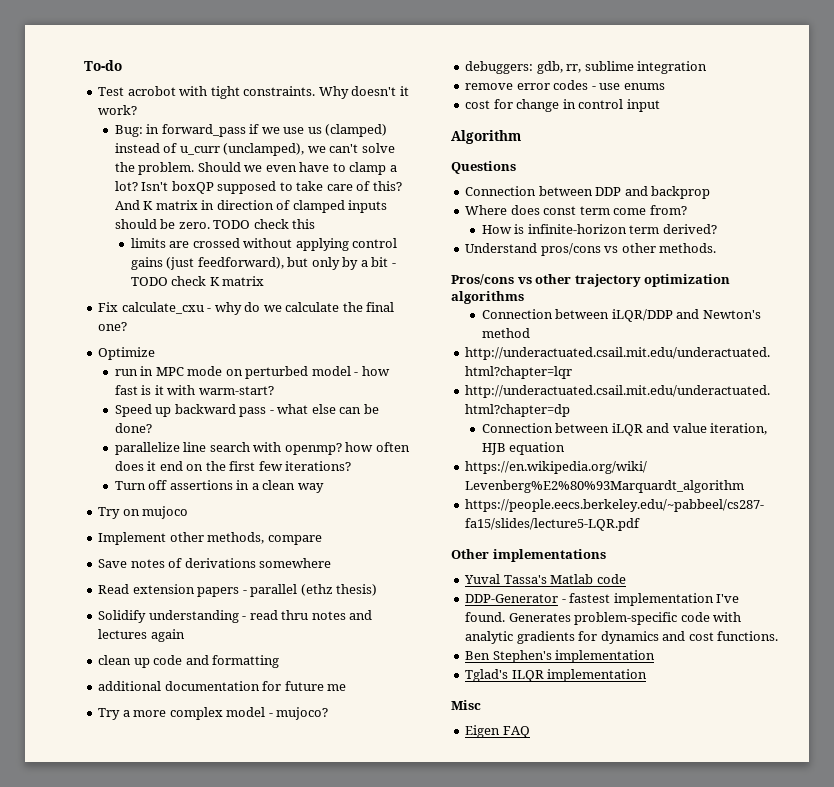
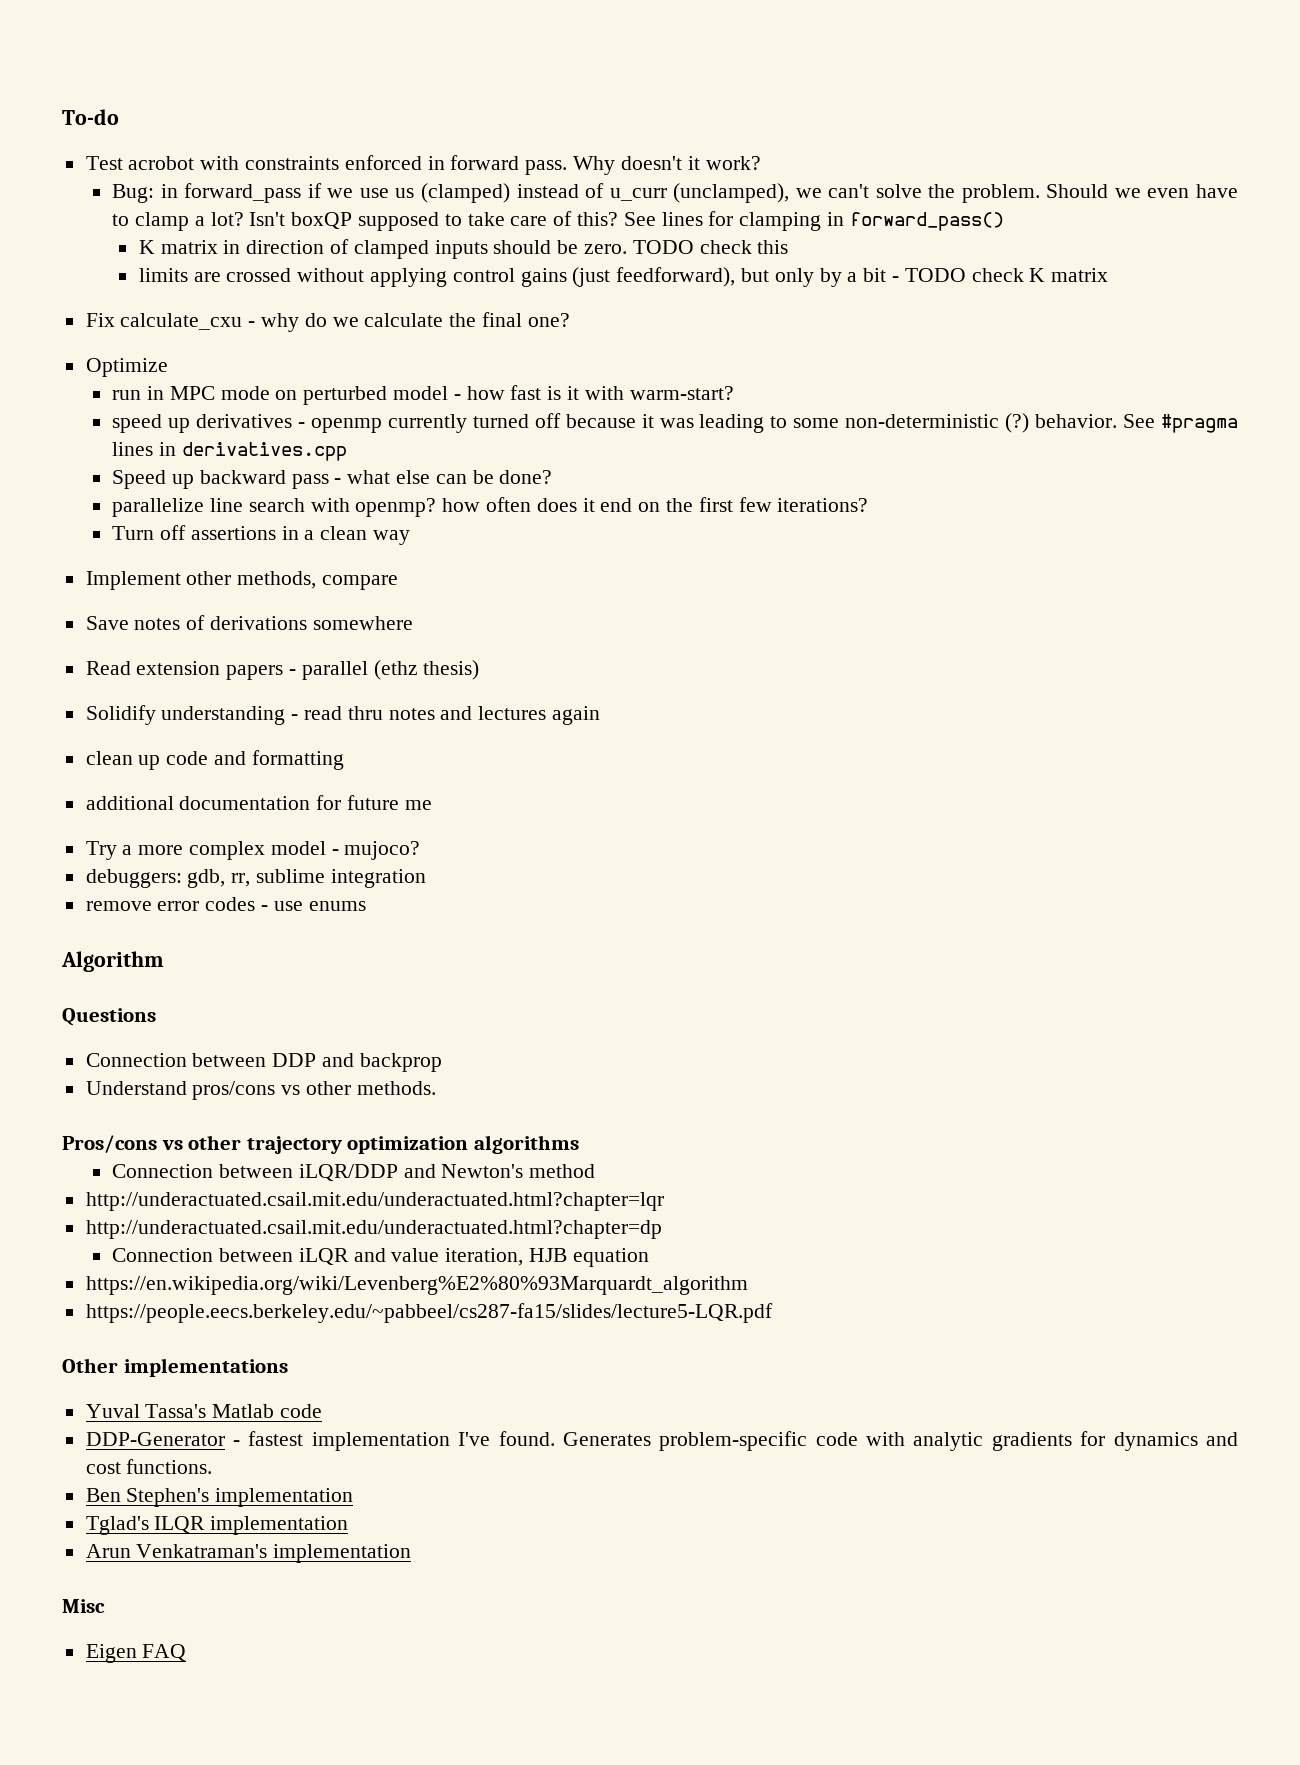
- Test acrobot with tight constraints.
+ Test acrobot with constraints enforced in forward pass.
- And K matrix in direction of clamped inputs should be zero.
+ See lines for clamping in forward_pass()
+ K matrix in direction of clamped inputs should be zero.
+ speed up derivatives - openmp currently turned off because it was leading to some non-deterministic (?) behavior. See #pragma lines in derivatives.cpp
- Try on mujoco
- cost for change in control input
- Where does const term come from?
- How is infinite-horizon term derived?
+ Arun Venkatraman's implementation

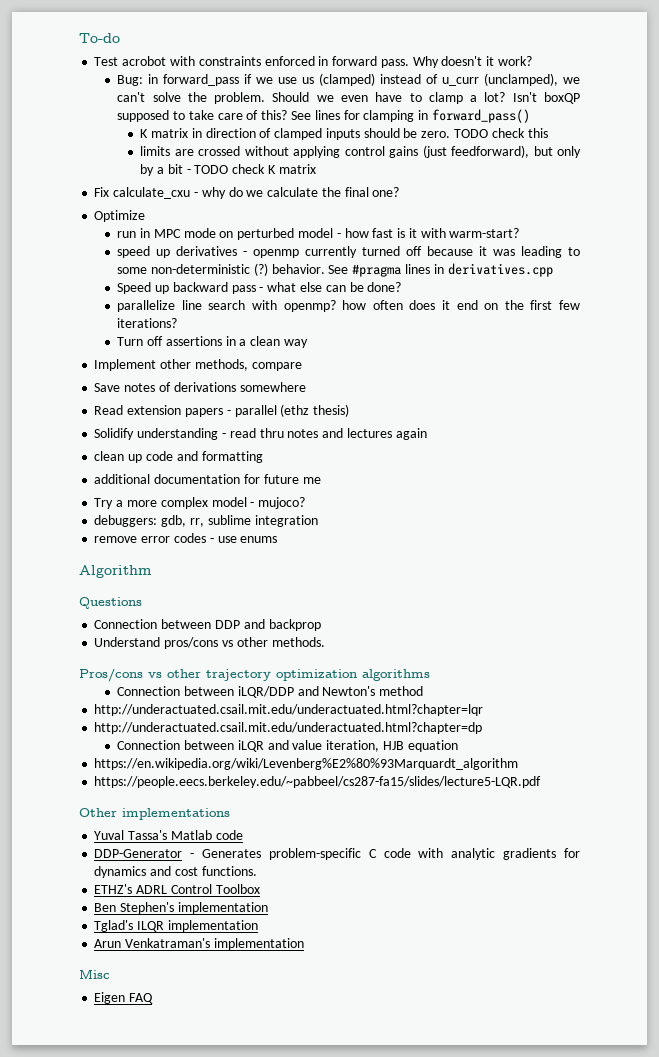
- DDP-Generator - fastest implementation I've found. Generates problem-specific code with analytic gradients for dynamics and cost functions.
+ DDP-Generator - Generates problem-specific C code with analytic gradients for dynamics and cost functions.
+ ETHZ's ADRL Control Toolbox

